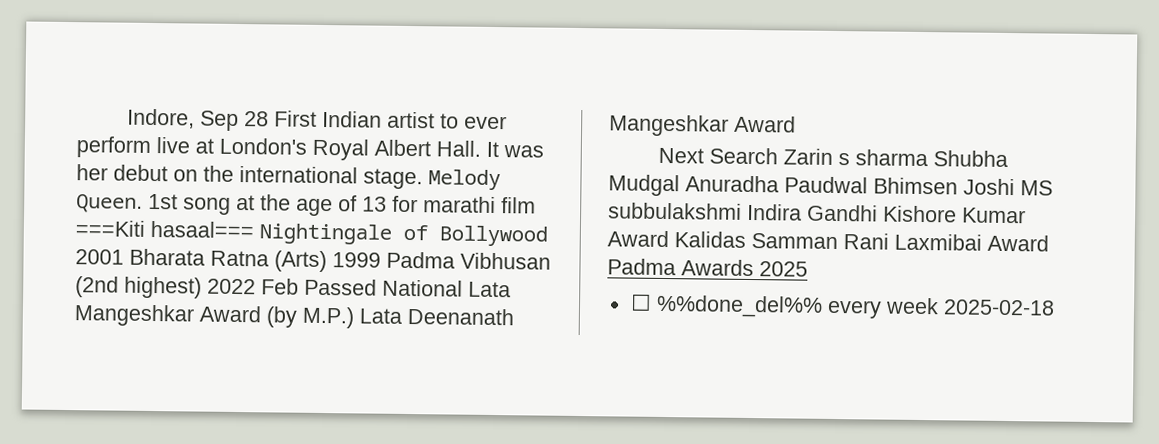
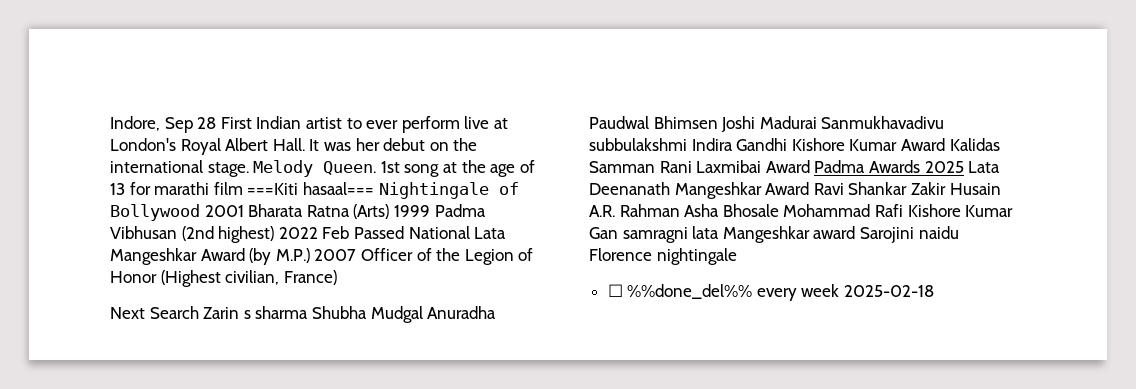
- 1st song at the age of 13 for marathi film ===Kiti hasaal=== Nightingale of Bollywood 2001 Bharata Ratna (Arts) 1999 Padma Vibhusan (2nd highest) 2022 Feb Passed National Lata Mangeshkar Award (by M.P.) Lata Deenanath Mangeshkar Award
+ 1st song at the age of 13 for marathi film ===Kiti hasaal=== Nightingale of Bollywood 2001 Bharata Ratna (Arts) 1999 Padma Vibhusan (2nd highest) 2022 Feb Passed National Lata Mangeshkar Award (by M.P.) 2007 Officer of the Legion of Honor (Highest civilian, France)
- Next Search Zarin s sharma Shubha Mudgal Anuradha Paudwal Bhimsen Joshi MS subbulakshmi Indira Gandhi Kishore Kumar Award Kalidas Samman Rani Laxmibai Award Padma Awards 2025
+ Next Search Zarin s sharma Shubha Mudgal Anuradha Paudwal Bhimsen Joshi Madurai Sanmukhavadivu subbulakshmi Indira Gandhi Kishore Kumar Award Kalidas Samman Rani Laxmibai Award Padma Awards 2025 Lata Deenanath Mangeshkar Award Ravi Shankar Zakir Husain A.R. Rahman Asha Bhosale Mohammad Rafi Kishore Kumar Gan samragni lata Mangeshkar award Sarojini naidu Florence nightingale

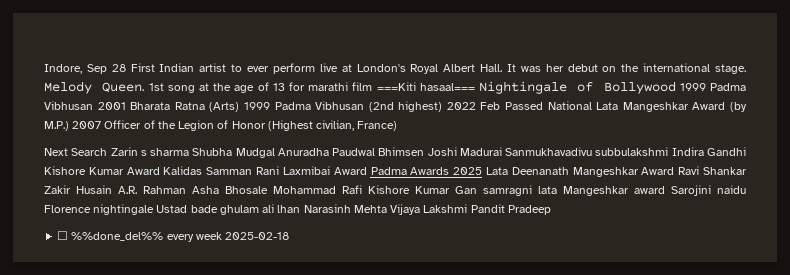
- 1st song at the age of 13 for marathi film ===Kiti hasaal=== Nightingale of Bollywood 2001 Bharata Ratna (Arts) 1999 Padma Vibhusan (2nd highest) 2022 Feb Passed National Lata Mangeshkar Award (by M.P.) 2007 Officer of the Legion of Honor (Highest civilian, France)
+ 1st song at the age of 13 for marathi film ===Kiti hasaal=== Nightingale of Bollywood 1999 Padma Vibhusan 2001 Bharata Ratna (Arts) 1999 Padma Vibhusan (2nd highest) 2022 Feb Passed National Lata Mangeshkar Award (by M.P.) 2007 Officer of the Legion of Honor (Highest civilian, France)
- Next Search Zarin s sharma Shubha Mudgal Anuradha Paudwal Bhimsen Joshi Madurai Sanmukhavadivu subbulakshmi Indira Gandhi Kishore Kumar Award Kalidas Samman Rani Laxmibai Award Padma Awards 2025 Lata Deenanath Mangeshkar Award Ravi Shankar Zakir Husain A.R. Rahman Asha Bhosale Mohammad Rafi Kishore Kumar Gan samragni lata Mangeshkar award Sarojini naidu Florence nightingale
+ Next Search Zarin s sharma Shubha Mudgal Anuradha Paudwal Bhimsen Joshi Madurai Sanmukhavadivu subbulakshmi Indira Gandhi Kishore Kumar Award Kalidas Samman Rani Laxmibai Award Padma Awards 2025 Lata Deenanath Mangeshkar Award Ravi Shankar Zakir Husain A.R. Rahman Asha Bhosale Mohammad Rafi Kishore Kumar Gan samragni lata Mangeshkar award Sarojini naidu Florence nightingale Ustad bade ghulam ali lhan Narasinh Mehta Vijaya Lakshmi Pandit Pradeep

